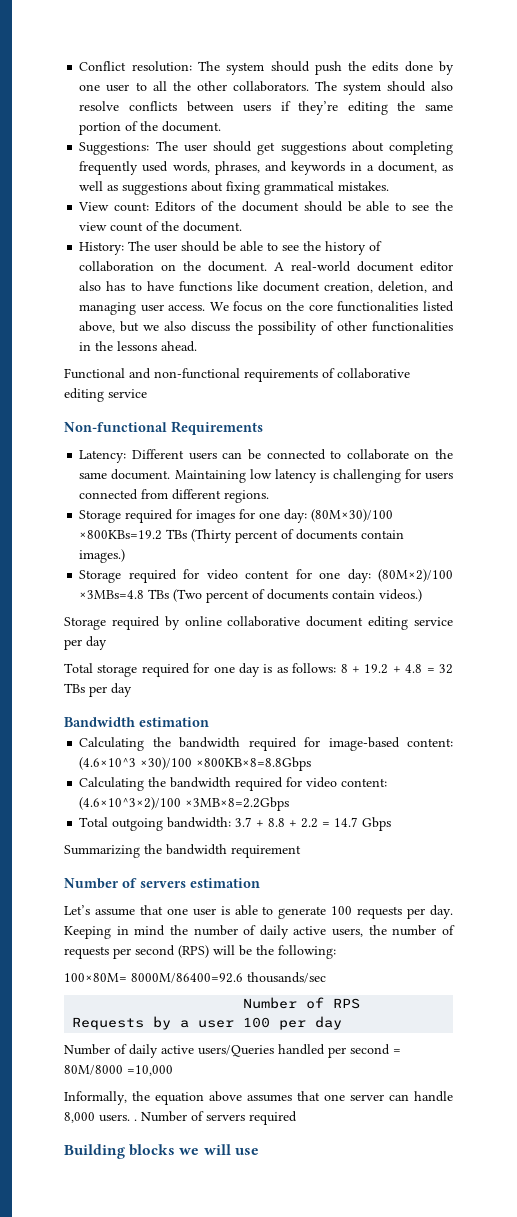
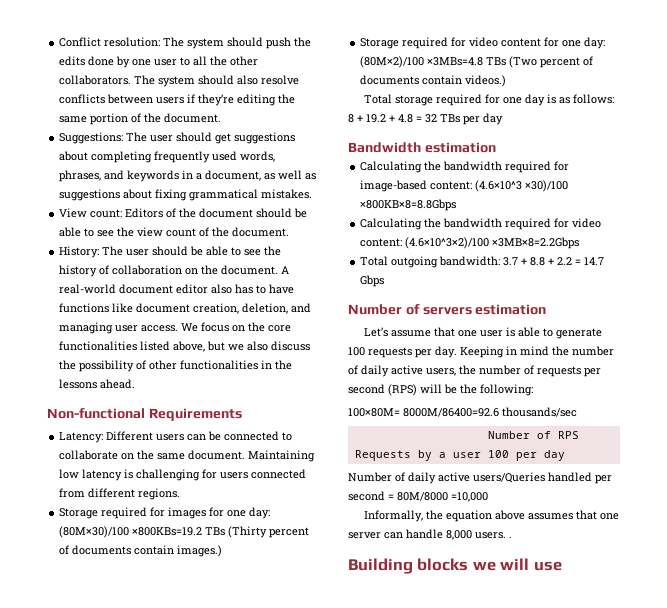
- Functional and non-functional requirements of collaborative editing service
- Storage required by online collaborative document editing service per day
- Summarizing the bandwidth requirement
- Number of servers required

